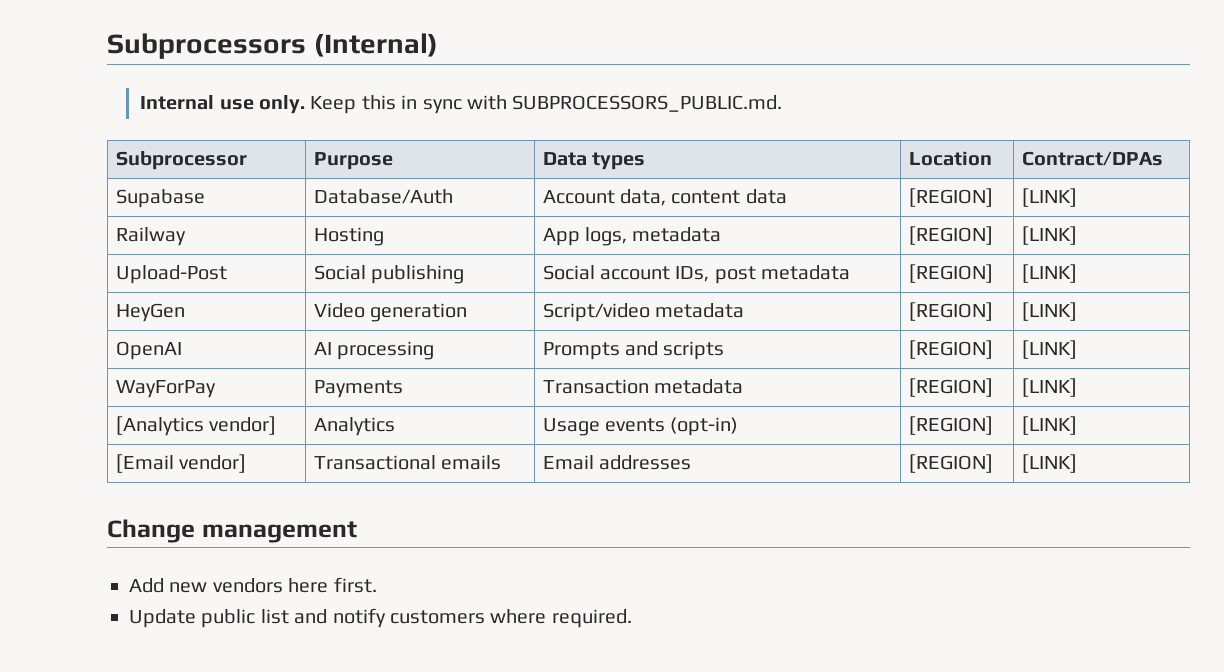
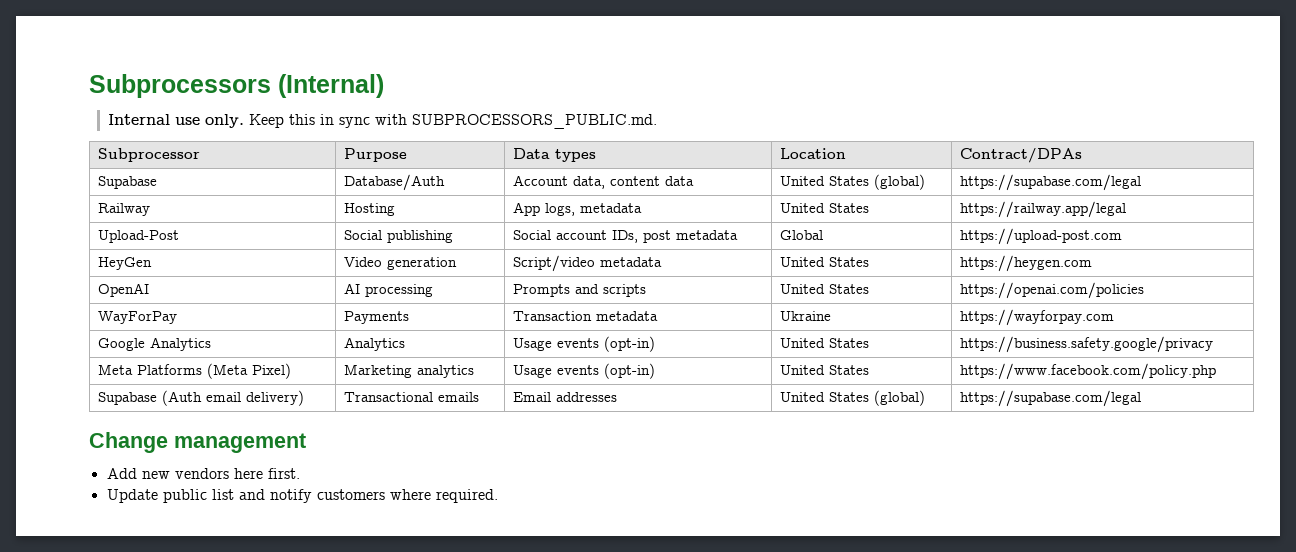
- Supabase | Database/Auth | Account data, content data | [REGION] | [LINK]
+ Supabase | Database/Auth | Account data, content data | United States (global) | https://supabase.com/legal
- Railway | Hosting | App logs, metadata | [REGION] | [LINK]
+ Railway | Hosting | App logs, metadata | United States | https://railway.app/legal
- Upload-Post | Social publishing | Social account IDs, post metadata | [REGION] | [LINK]
+ Upload-Post | Social publishing | Social account IDs, post metadata | Global | https://upload-post.com
- HeyGen | Video generation | Script/video metadata | [REGION] | [LINK]
+ HeyGen | Video generation | Script/video metadata | United States | https://heygen.com
- OpenAI | AI processing | Prompts and scripts | [REGION] | [LINK]
+ OpenAI | AI processing | Prompts and scripts | United States | https://openai.com/policies
- WayForPay | Payments | Transaction metadata | [REGION] | [LINK]
- [Analytics vendor] | Analytics | Usage events (opt-in) | [REGION] | [LINK]
- [Email vendor] | Transactional emails | Email addresses | [REGION] | [LINK]
+ WayForPay | Payments | Transaction metadata | Ukraine | https://wayforpay.com
+ Google Analytics | Analytics | Usage events (opt-in) | United States | https://business.safety.google/privacy
+ Meta Platforms (Meta Pixel) | Marketing analytics | Usage events (opt-in) | United States | https://www.facebook.com/policy.php
+ Supabase (Auth email delivery) | Transactional emails | Email addresses | United States (global) | https://supabase.com/legal

